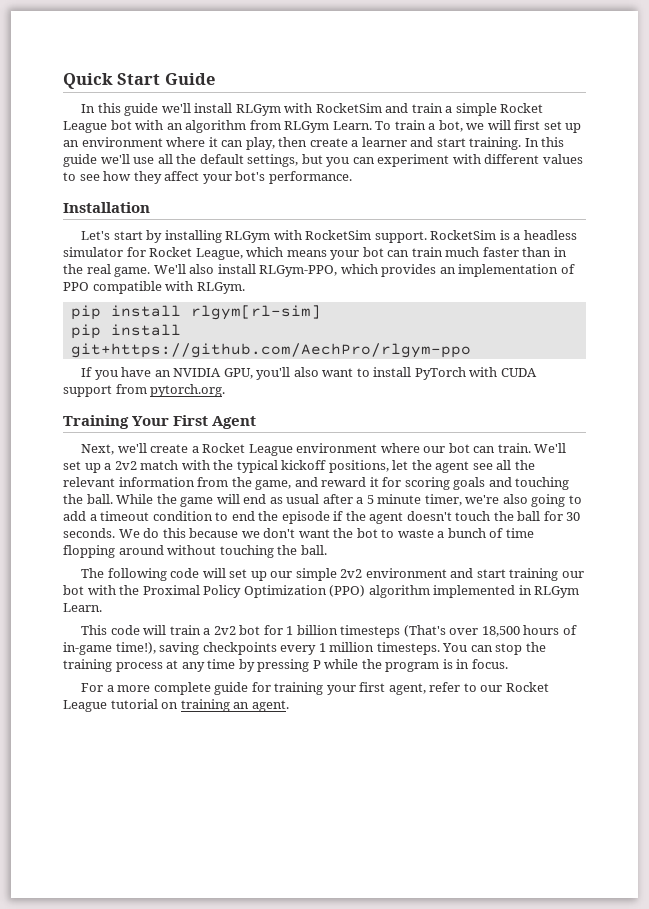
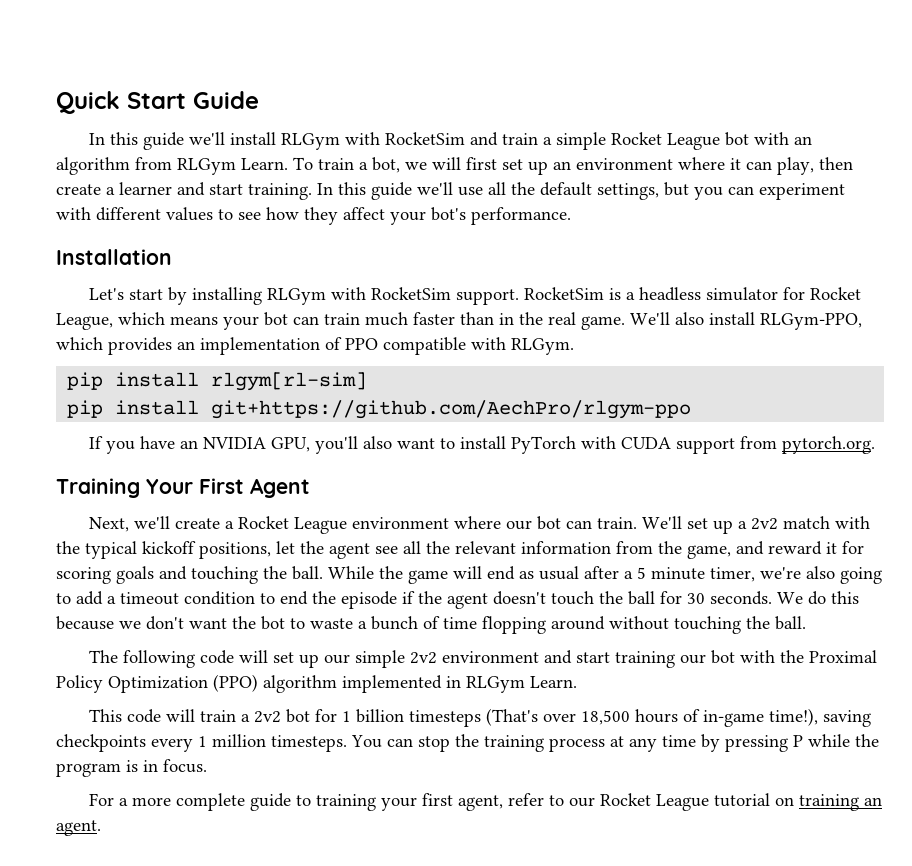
- For a more complete guide for training your first agent, refer to our Rocket League tutorial on training an agent.
+ For a more complete guide to training your first agent, refer to our Rocket League tutorial on training an agent.

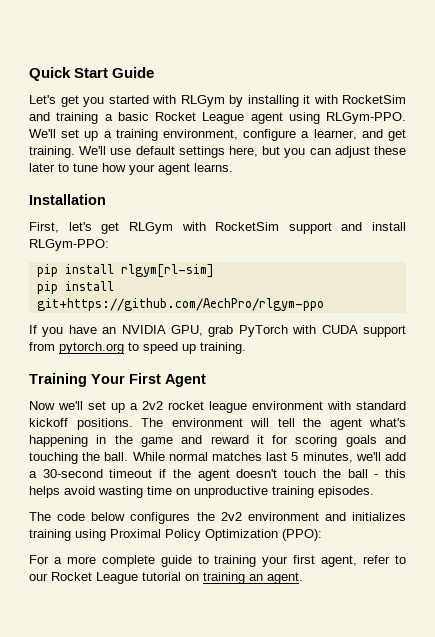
- In this guide we'll install RLGym with RocketSim and train a simple Rocket League bot with an algorithm from RLGym Learn. To train a bot, we will first set up an environment where it can play, then create a learner and start training. In this guide we'll use all the default settings, but you can experiment with different values to see how they affect your bot's performance.
+ Let's get you started with RLGym by installing it with RocketSim and training a basic Rocket League agent using RLGym-PPO. We'll set up a training environment, configure a learner, and get training. We'll use default settings here, but you can adjust these later to tune how your agent learns.
  Installation
- Let's start by installing RLGym with RocketSim support. RocketSim is a headless simulator for Rocket League, which means your bot can train much faster than in the real game. We'll also install RLGym-PPO, which provides an implementation of PPO compatible with RLGym.
+ First, let's get RLGym with RocketSim support and install RLGym-PPO:
- If you have an NVIDIA GPU, you'll also want to install PyTorch with CUDA support from pytorch.org.
+ If you have an NVIDIA GPU, grab PyTorch with CUDA support from pytorch.org to speed up training.
- Next, we'll create a Rocket League environment where our bot can train. We'll set up a 2v2 match with the typical kickoff positions, let the agent see all the relevant information from the game, and reward it for scoring goals and touching the ball.
+ Now we'll set up a 2v2 rocket league environment with standard kickoff positions. The environment will tell the agent what's happening in the game and reward it for scoring goals and touching the ball.
- While the game will end as usual after a 5 minute timer, we're also going to add a timeout condition to end the episode if the agent doesn't touch the ball for 30 seconds. We do this because we don't want the bot to waste a bunch of time flopping around without touching the ball.
- The following code will set up our simple 2v2 environment and start training our bot with the Proximal Policy Optimization (PPO) algorithm implemented in RLGym Learn.
- This code will train a 2v2 bot for 1 billion timesteps (That's over 18,500 hours of in-game time!), saving checkpoints every 1 million timesteps. You can stop the training process at any time by pressing P while the program is in focus.
+ While normal matches last 5 minutes, we'll add a 30-second timeout if the agent doesn't touch the ball - this helps avoid wasting time on unproductive training episodes.
+ The code below configures the 2v2 environment and initializes training using Proximal Policy Optimization (PPO):

